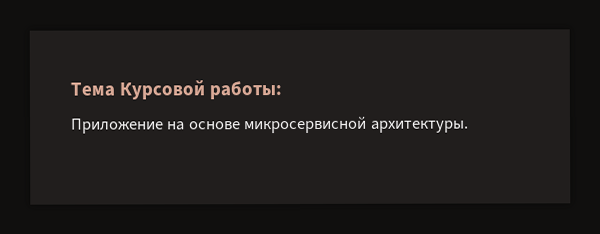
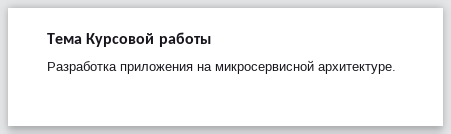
- Тема Курсовой работы:
- Приложение на основе микросервисной архитектуры.
+ Тема Курсовой работы
+ Разработка приложения на микросервисной архитектуре.

